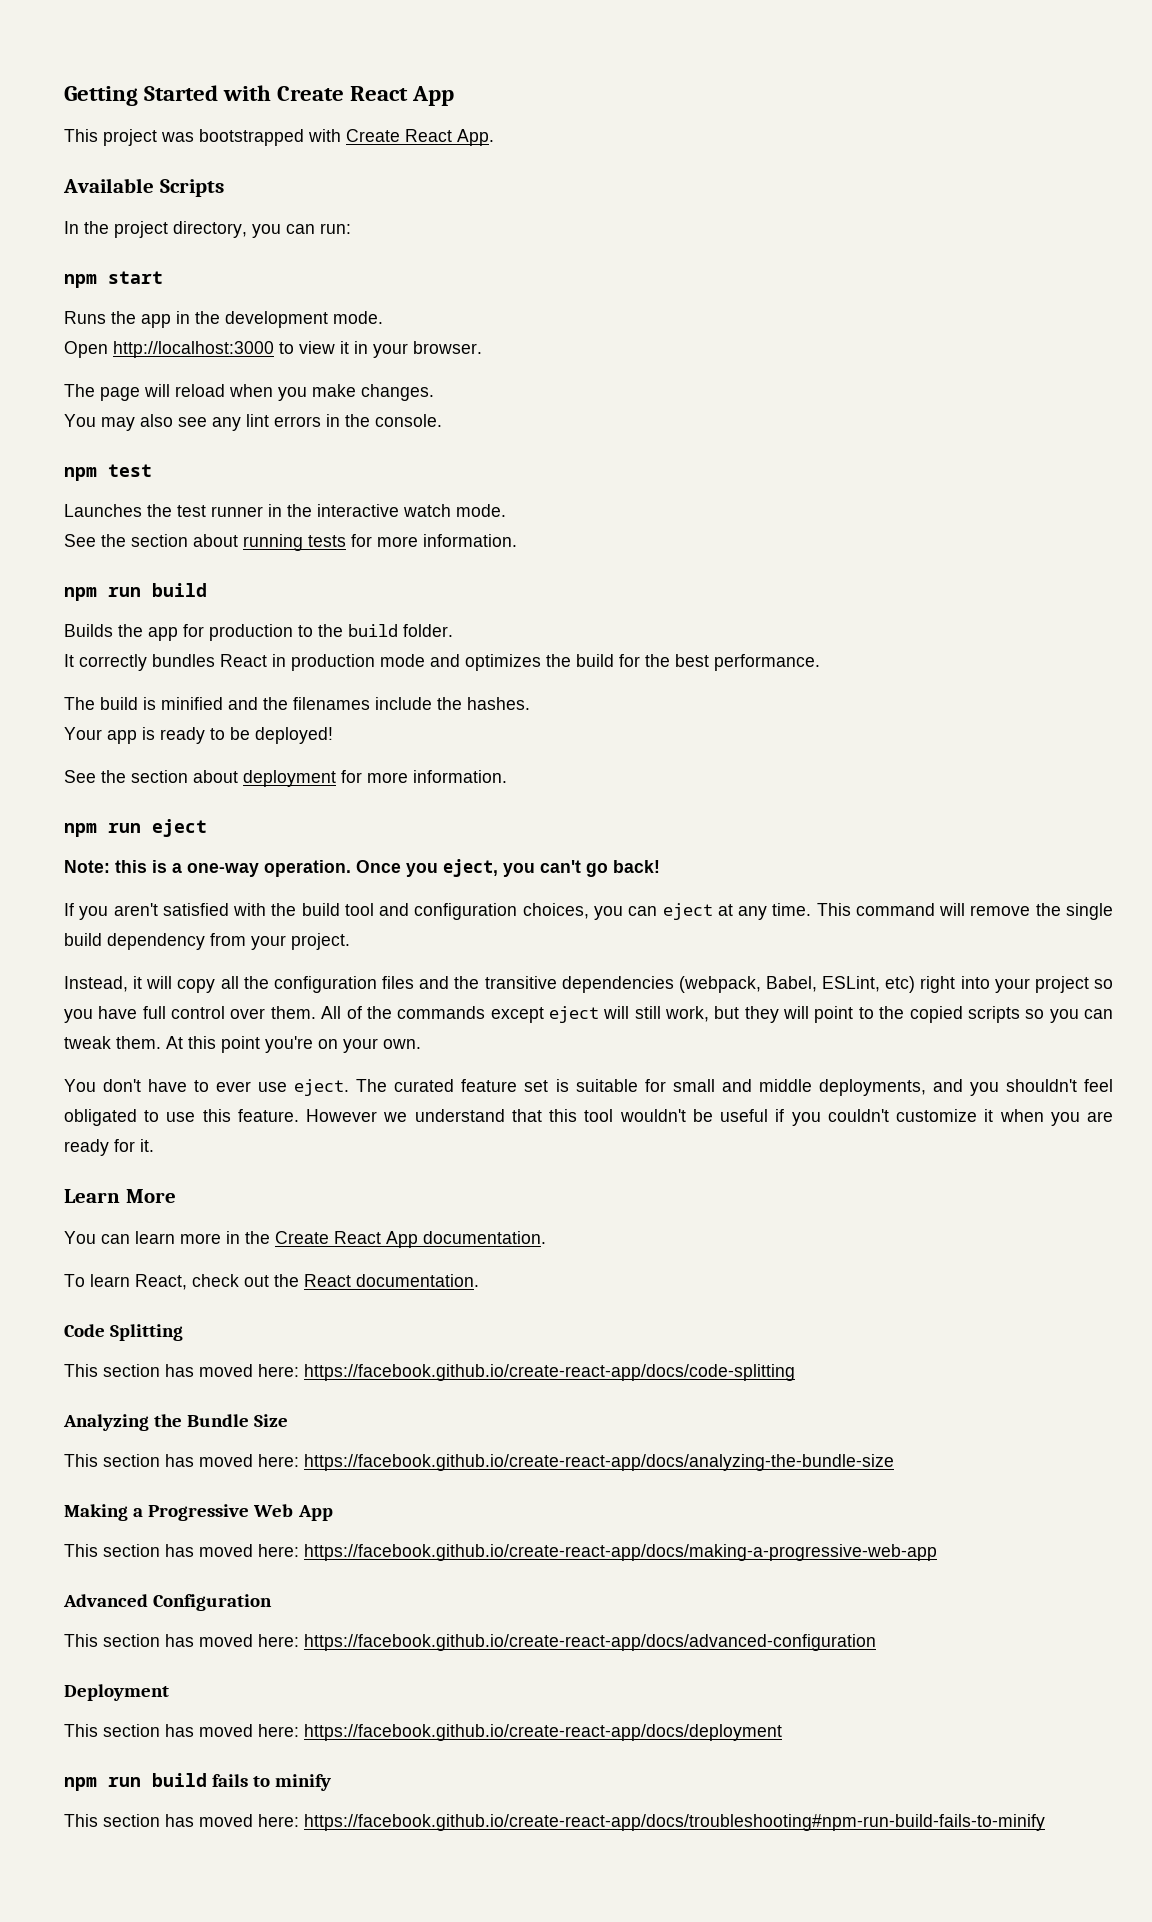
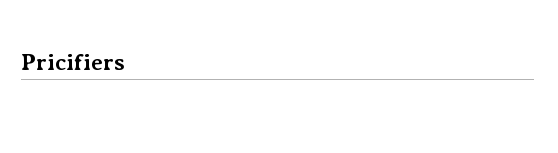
- Getting Started with Create React App
- This project was bootstrapped with Create React App.
- Available Scripts
- In the project directory, you can run:
- npm start
- Runs the app in the development mode.
- Open http://localhost:3000 to view it in your browser.
- The page will reload when you make changes.
- You may also see any lint errors in the console.
- npm test
- Launches the test runner in the interactive watch mode.
- See the section about running tests for more information.
- npm run build
- Builds the app for production to the build folder.
- It correctly bundles React in production mode and optimizes the build for the best performance.
- The build is minified and the filenames include the hashes.
- Your app is ready to be deployed!
- See the section about deployment for more information.
- npm run eject
- Note: this is a one-way operation. Once you eject, you can't go back!
- If you aren't satisfied with the build tool and configuration choices, you can eject at any time. This command will remove the single build dependency from your project.
- Instead, it will copy all the configuration files and the transitive dependencies (webpack, Babel, ESLint, etc) right into your project so you have full control over them. All of the commands except eject will still work, but they will point to the copied scripts so you can tweak them. At this point you're on your own.
- You don't have to ever use eject. The curated feature set is suitable for small and middle deployments, and you shouldn't feel obligated to use this feature. However we understand that this tool wouldn't be useful if you couldn't customize it when you are ready for it.
- Learn More
- You can learn more in the Create React App documentation.
- To learn React, check out the React documentation.
- Code Splitting
- This section has moved here: https://facebook.github.io/create-react-app/docs/code-splitting
- Analyzing the Bundle Size
- This section has moved here: https://facebook.github.io/create-react-app/docs/analyzing-the-bundle-size
- Making a Progressive Web App
- This section has moved here: https://facebook.github.io/create-react-app/docs/making-a-progressive-web-app
- Advanced Configuration
- This section has moved here: https://facebook.github.io/create-react-app/docs/advanced-configuration
- Deployment
- This section has moved here: https://facebook.github.io/create-react-app/docs/deployment
- npm run build fails to minify
- This section has moved here: https://facebook.github.io/create-react-app/docs/troubleshooting#npm-run-build-fails-to-minify
+ Pricifiers

